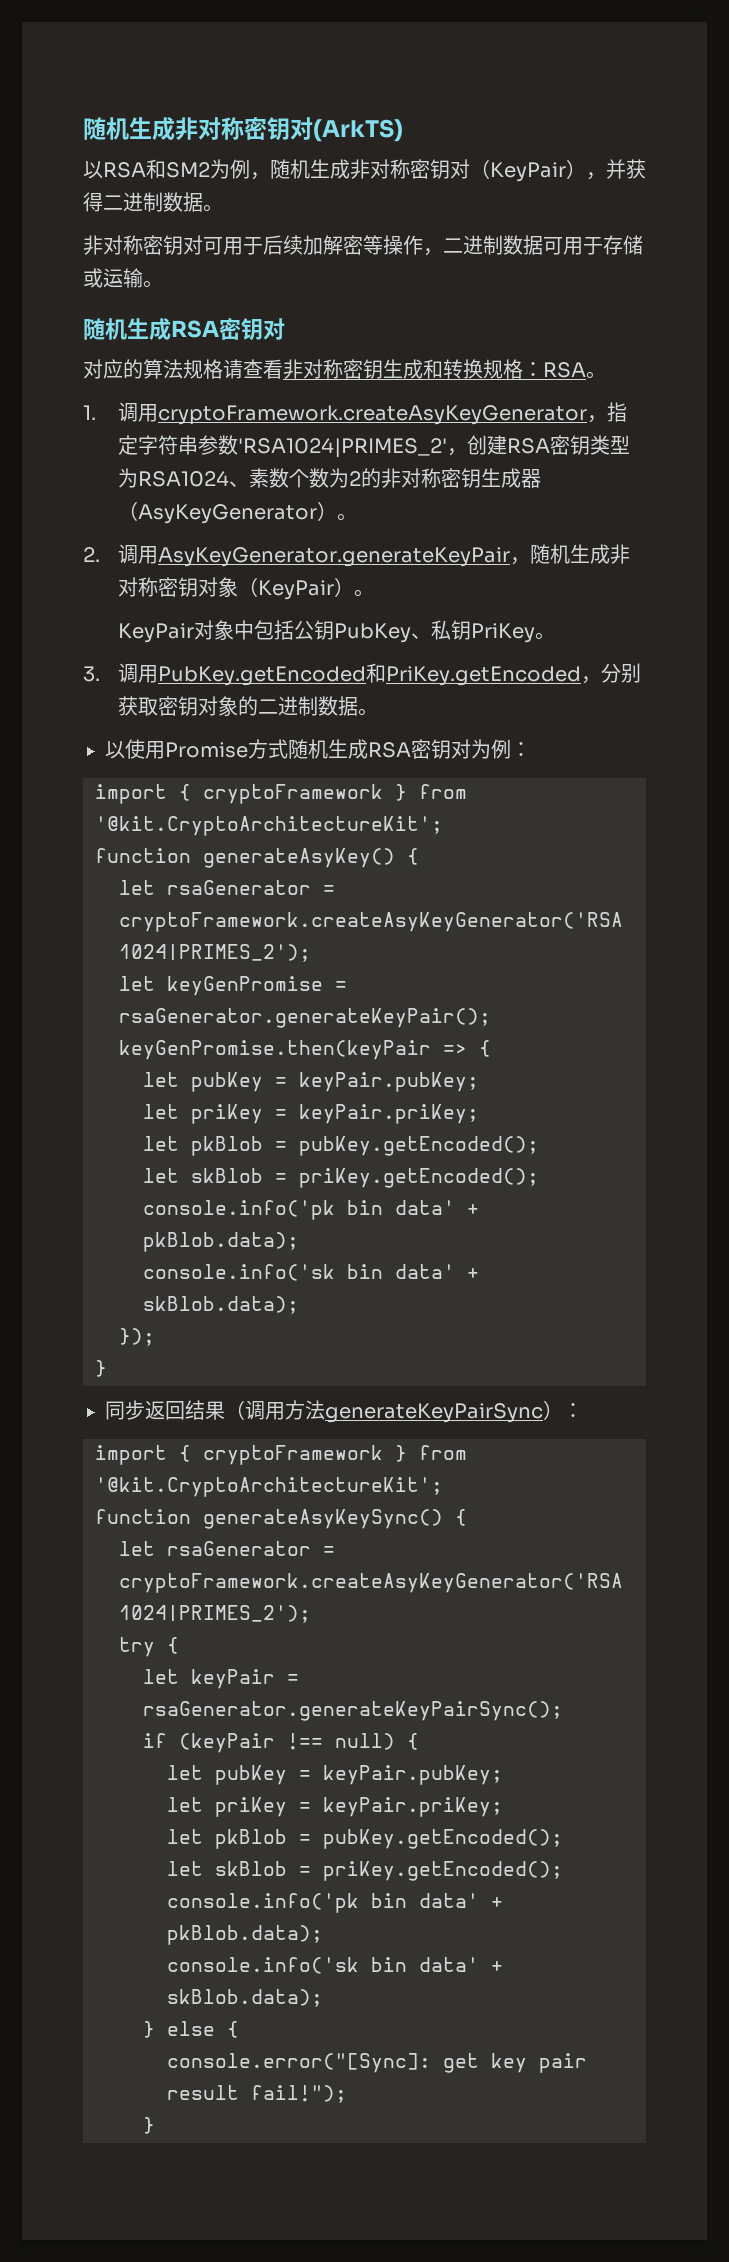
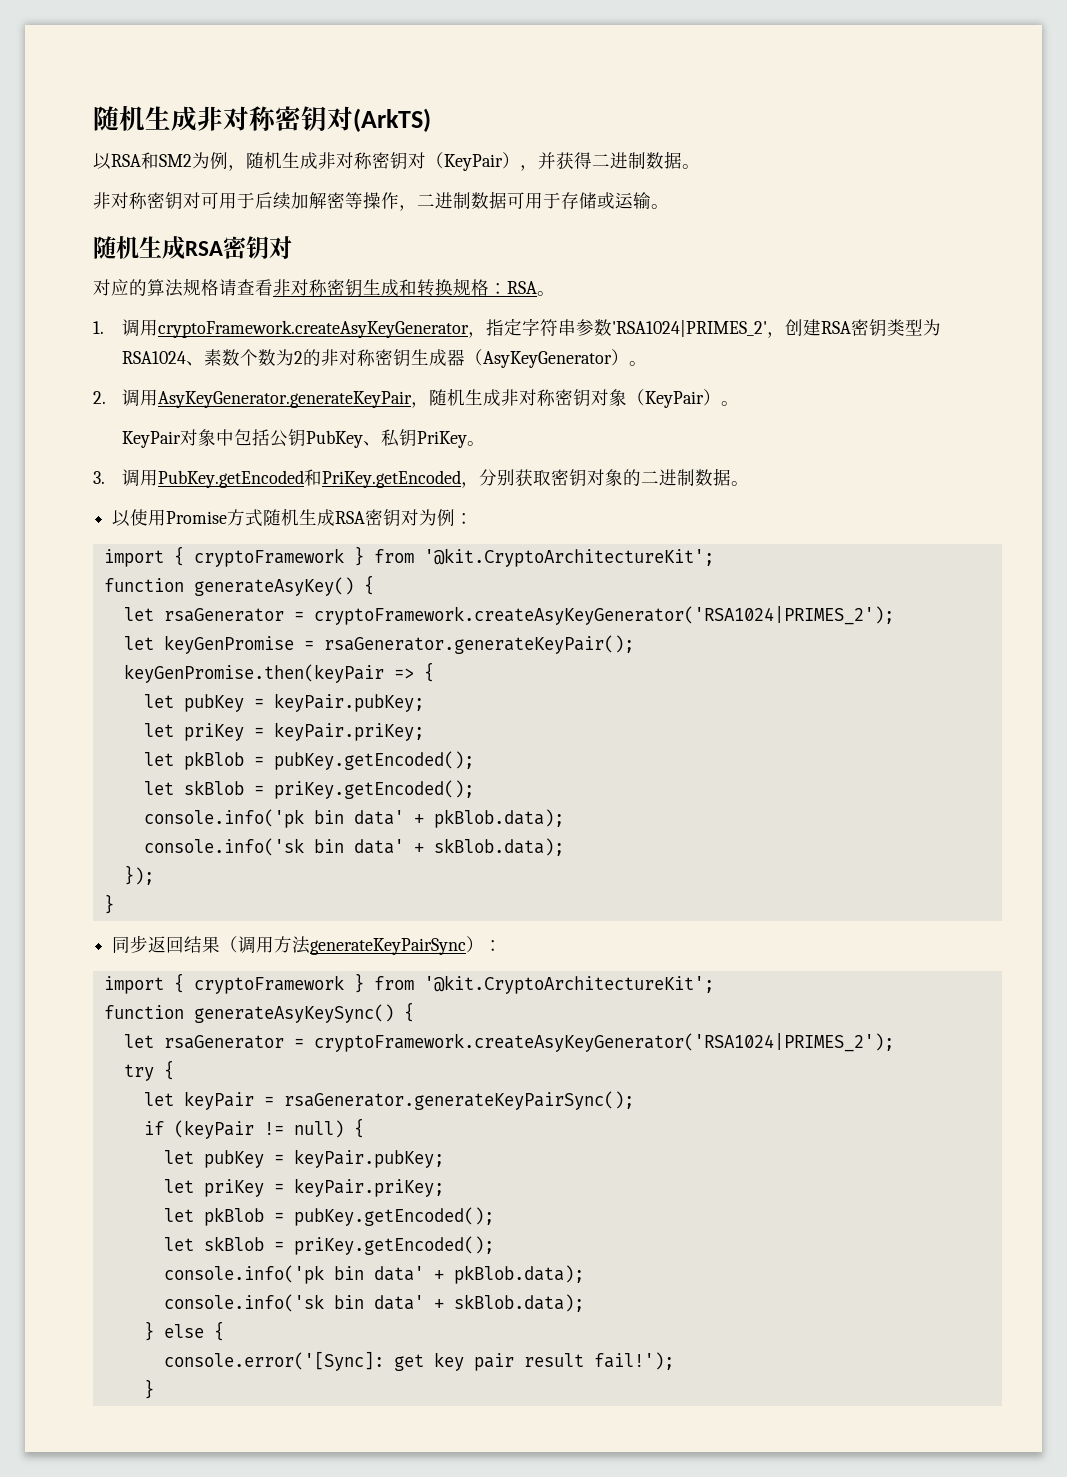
- if (keyPair !== null) {
+ if (keyPair != null) {
- console.error("[Sync]: get key pair result fail!");
+ console.error('[Sync]: get key pair result fail!');

